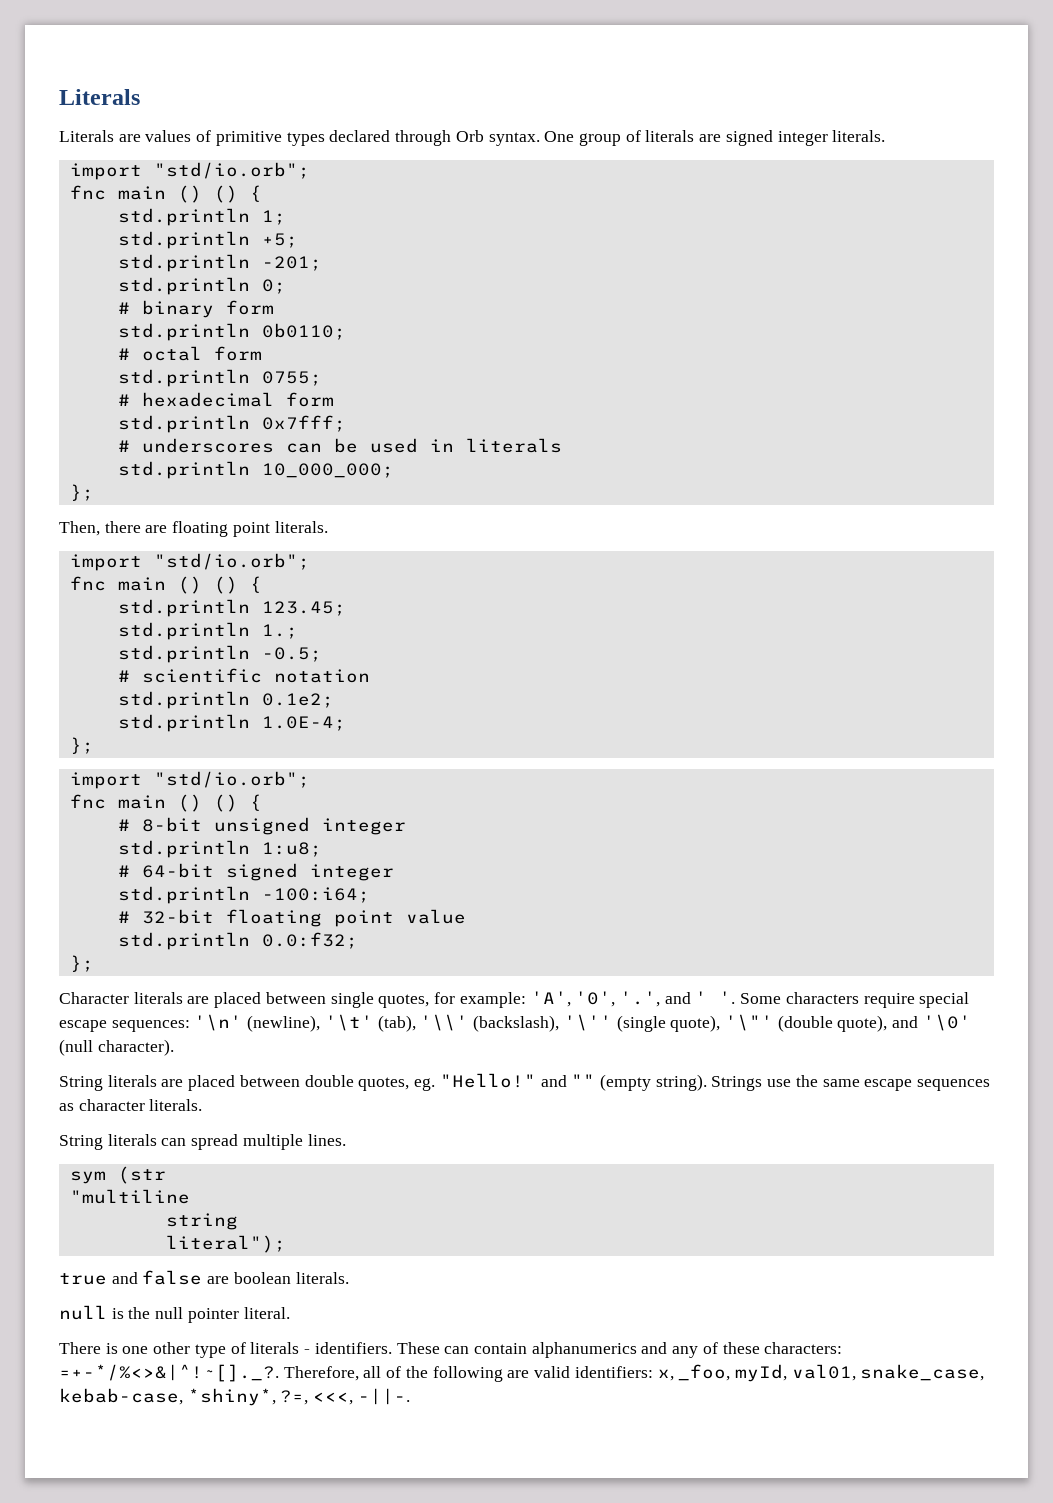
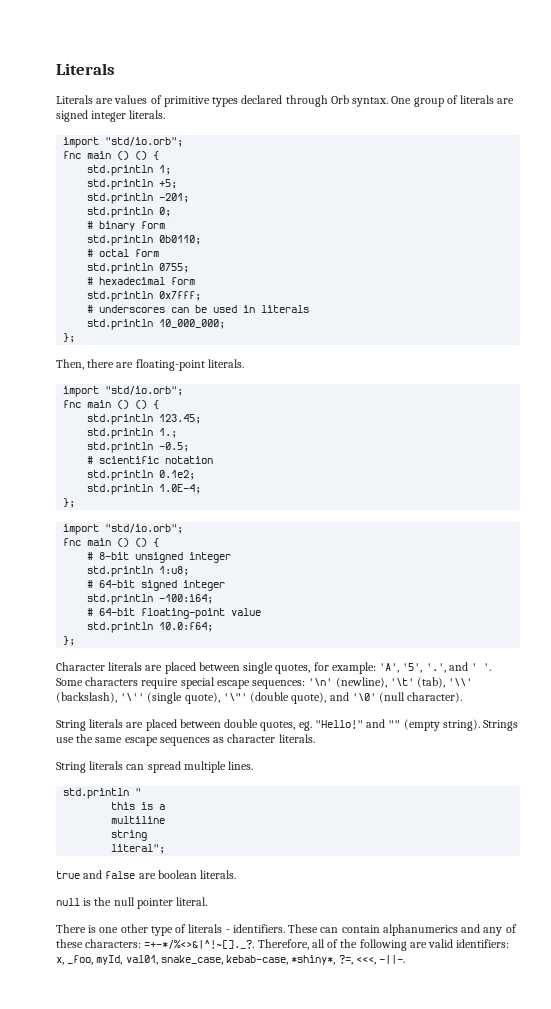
- Then, there are floating point literals.
+ Then, there are floating-point literals.
- # 32-bit floating point value
+ # 64-bit floating-point value
- std.println 0.0:f32;
+ std.println 10.0:f64;
- Character literals are placed between single quotes, for example: 'A', '0', '.', and ' '.
+ Character literals are placed between single quotes, for example: 'A', '5', '.', and ' '.
- sym (str
- "multiline
+ std.println "
+ this is a
+ multiline
- literal");
+ literal";

